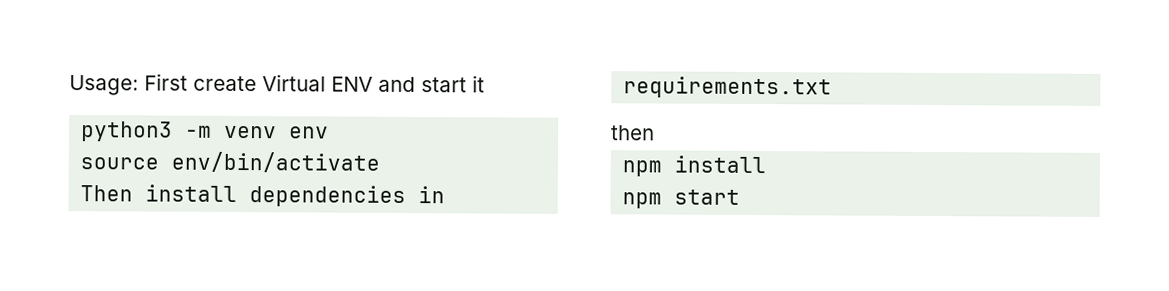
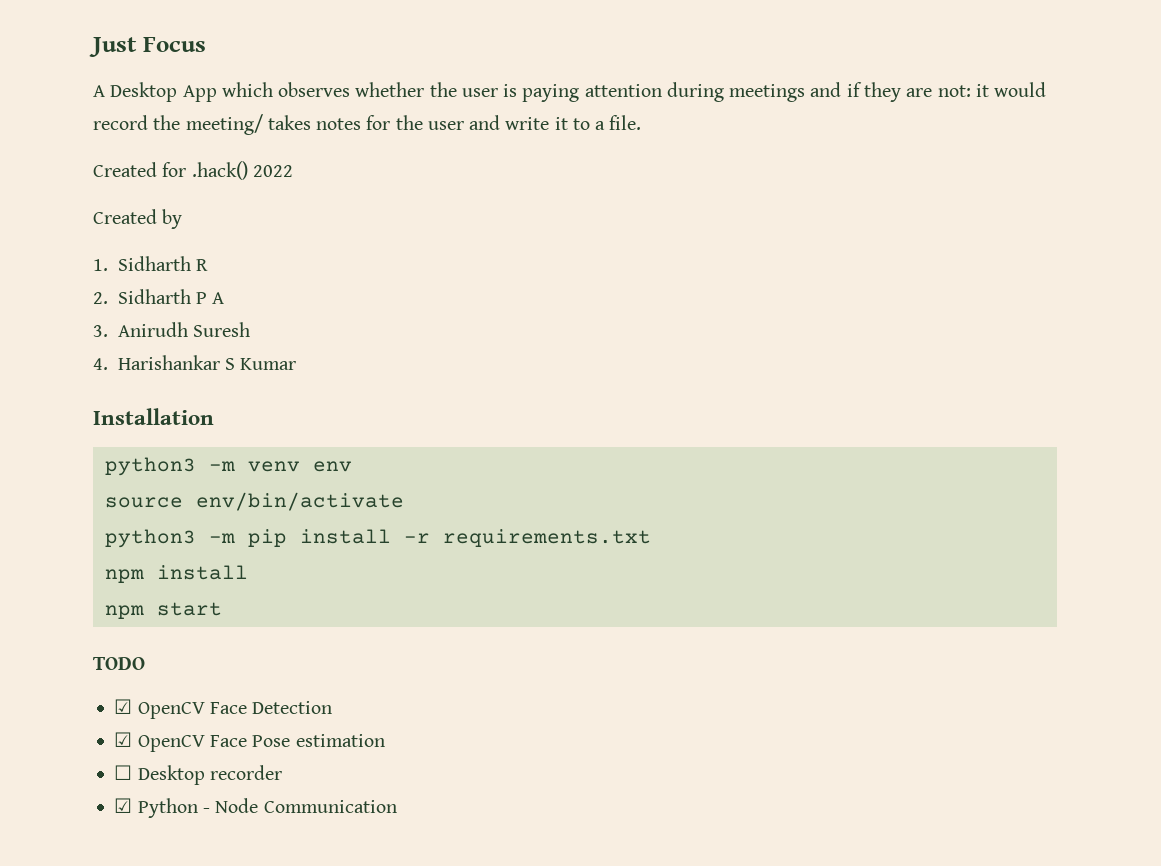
- Usage: First create Virtual ENV and start it
+ Just Focus
+ A Desktop App which observes whether the user is paying attention during meetings and if they are not: it would record the meeting/ takes notes for the user and write it to a file.
+ Created for .hack() 2022
+ Created by
+ 1. Sidharth R
+ 2. Sidharth P A
+ 3. Anirudh Suresh
+ 4. Harishankar S Kumar
+ Installation
- Then install dependencies in requirements.txt
+ python3 -m pip install -r requirements.txt
- then
+ TODO
+ ☑ OpenCV Face Detection
+ ☑ OpenCV Face Pose estimation
+ ☐ Desktop recorder
+ ☑ Python - Node Communication

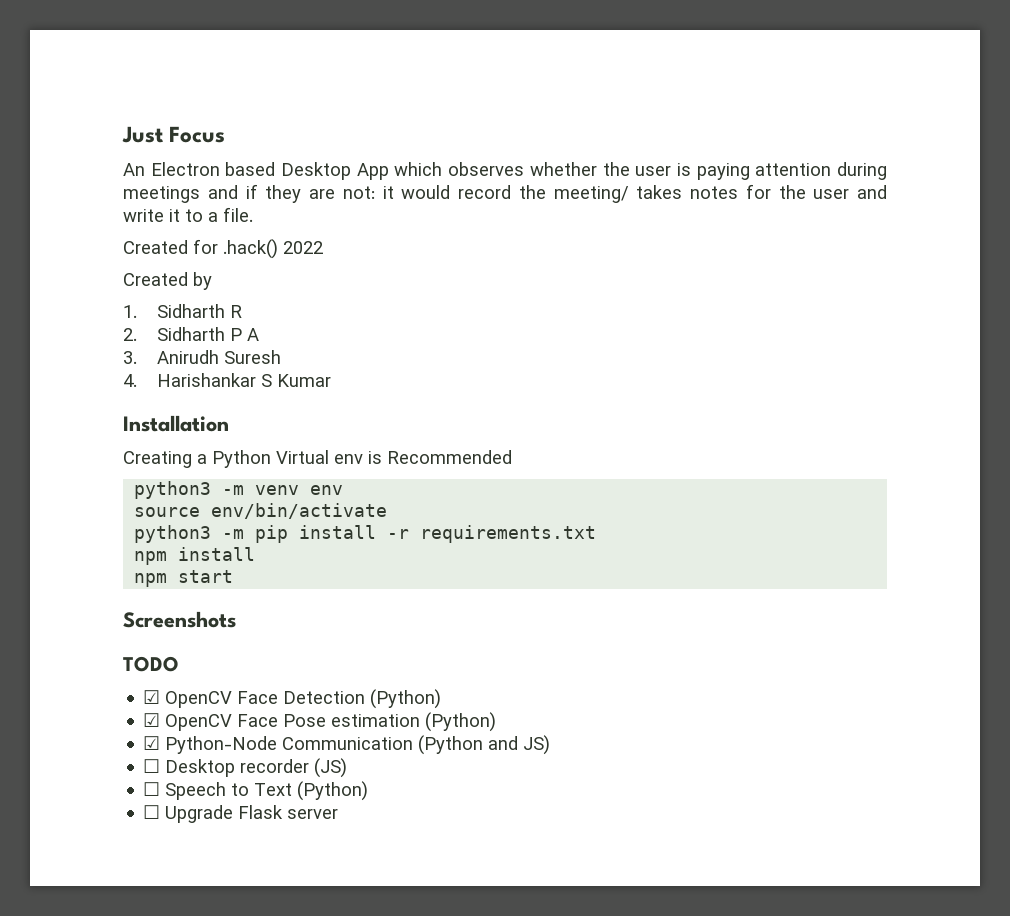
- A Desktop App which observes whether the user is paying attention during meetings and if they are not: it would record the meeting/ takes notes for the user and write it to a file.
+ An Electron based Desktop App which observes whether the user is paying attention during meetings and if they are not: it would record the meeting/ takes notes for the user and write it to a file.
+ Creating a Python Virtual env is Recommended
+ Screenshots
- ☑ OpenCV Face Detection
+ ☑ OpenCV Face Detection (Python)
- ☑ OpenCV Face Pose estimation
- ☐ Desktop recorder
- ☑ Python - Node Communication
+ ☑ OpenCV Face Pose estimation (Python)
+ ☑ Python-Node Communication (Python and JS)
+ ☐ Desktop recorder (JS)
+ ☐ Speech to Text (Python)
+ ☐ Upgrade Flask server

